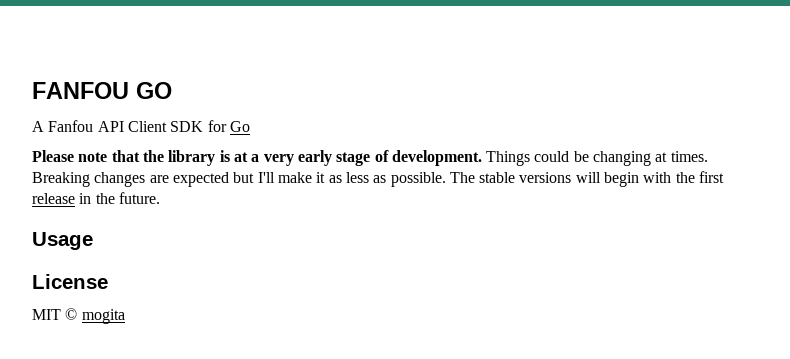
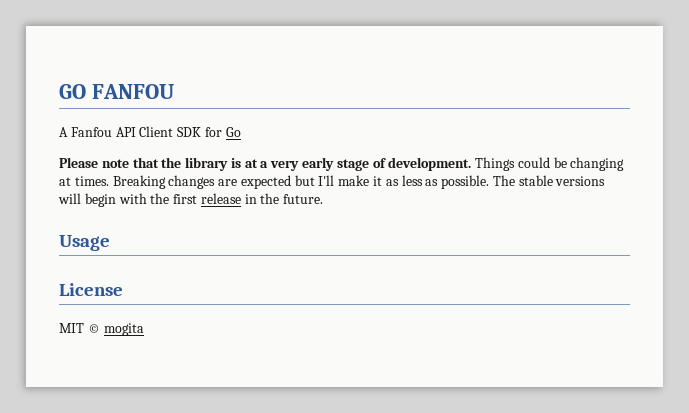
- FANFOU GO
+ GO FANFOU

